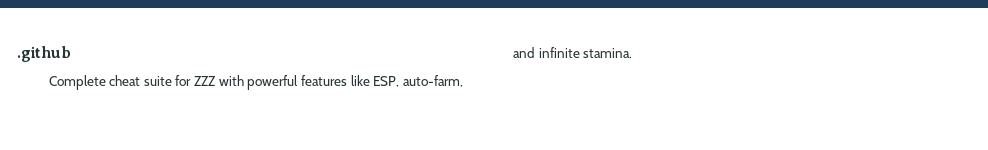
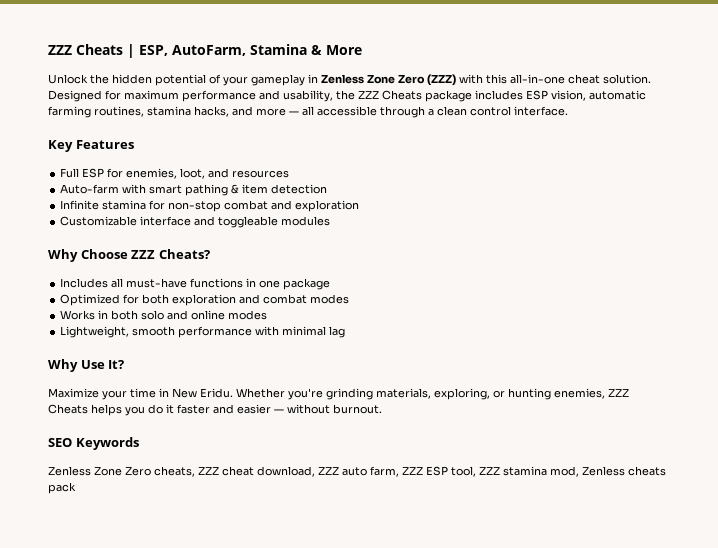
- .github
- Complete cheat suite for ZZZ with powerful features like ESP, auto-farm, and infinite stamina.
+ ZZZ Cheats | ESP, AutoFarm, Stamina & More
+ Unlock the hidden potential of your gameplay in Zenless Zone Zero (ZZZ) with this all-in-one cheat solution. Designed for maximum performance and usability, the ZZZ Cheats package includes ESP vision, automatic farming routines, stamina hacks, and more — all accessible through a clean control interface.
+ Key Features
+ Full ESP for enemies, loot, and resources
+ Auto-farm with smart pathing & item detection
+ Infinite stamina for non-stop combat and exploration
+ Customizable interface and toggleable modules
+ Why Choose ZZZ Cheats?
+ Includes all must-have functions in one package
+ Optimized for both exploration and combat modes
+ Works in both solo and online modes
+ Lightweight, smooth performance with minimal lag
+ Why Use It?
+ Maximize your time in New Eridu. Whether you're grinding materials, exploring, or hunting enemies, ZZZ Cheats helps you do it faster and easier — without burnout.
+ SEO Keywords
+ Zenless Zone Zero cheats, ZZZ cheat download, ZZZ auto farm, ZZZ ESP tool, ZZZ stamina mod, Zenless cheats pack

